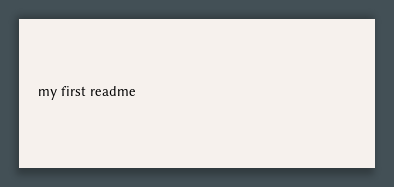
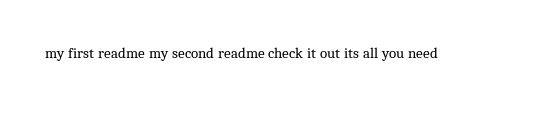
- my first readme
+ my first readme my second readme check it out its all you need

